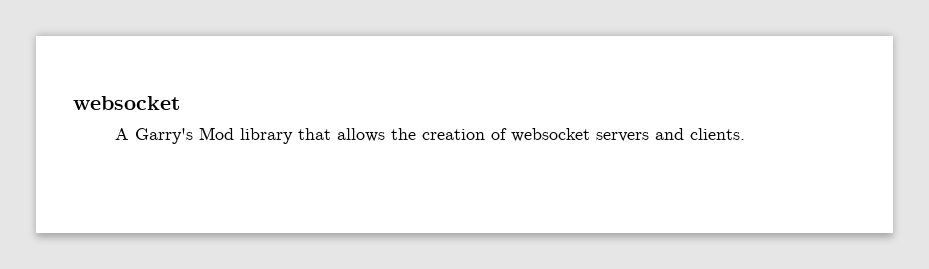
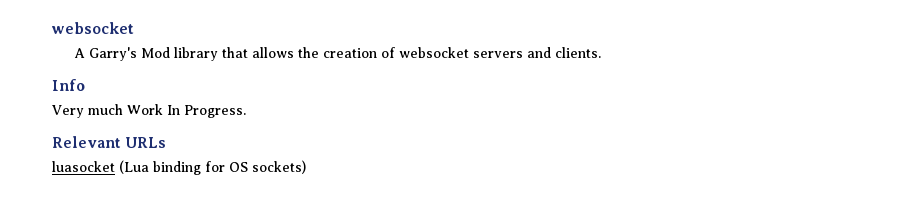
+ Info
+ Very much Work In Progress.
+ Relevant URLs
+ luasocket (Lua binding for OS sockets)

